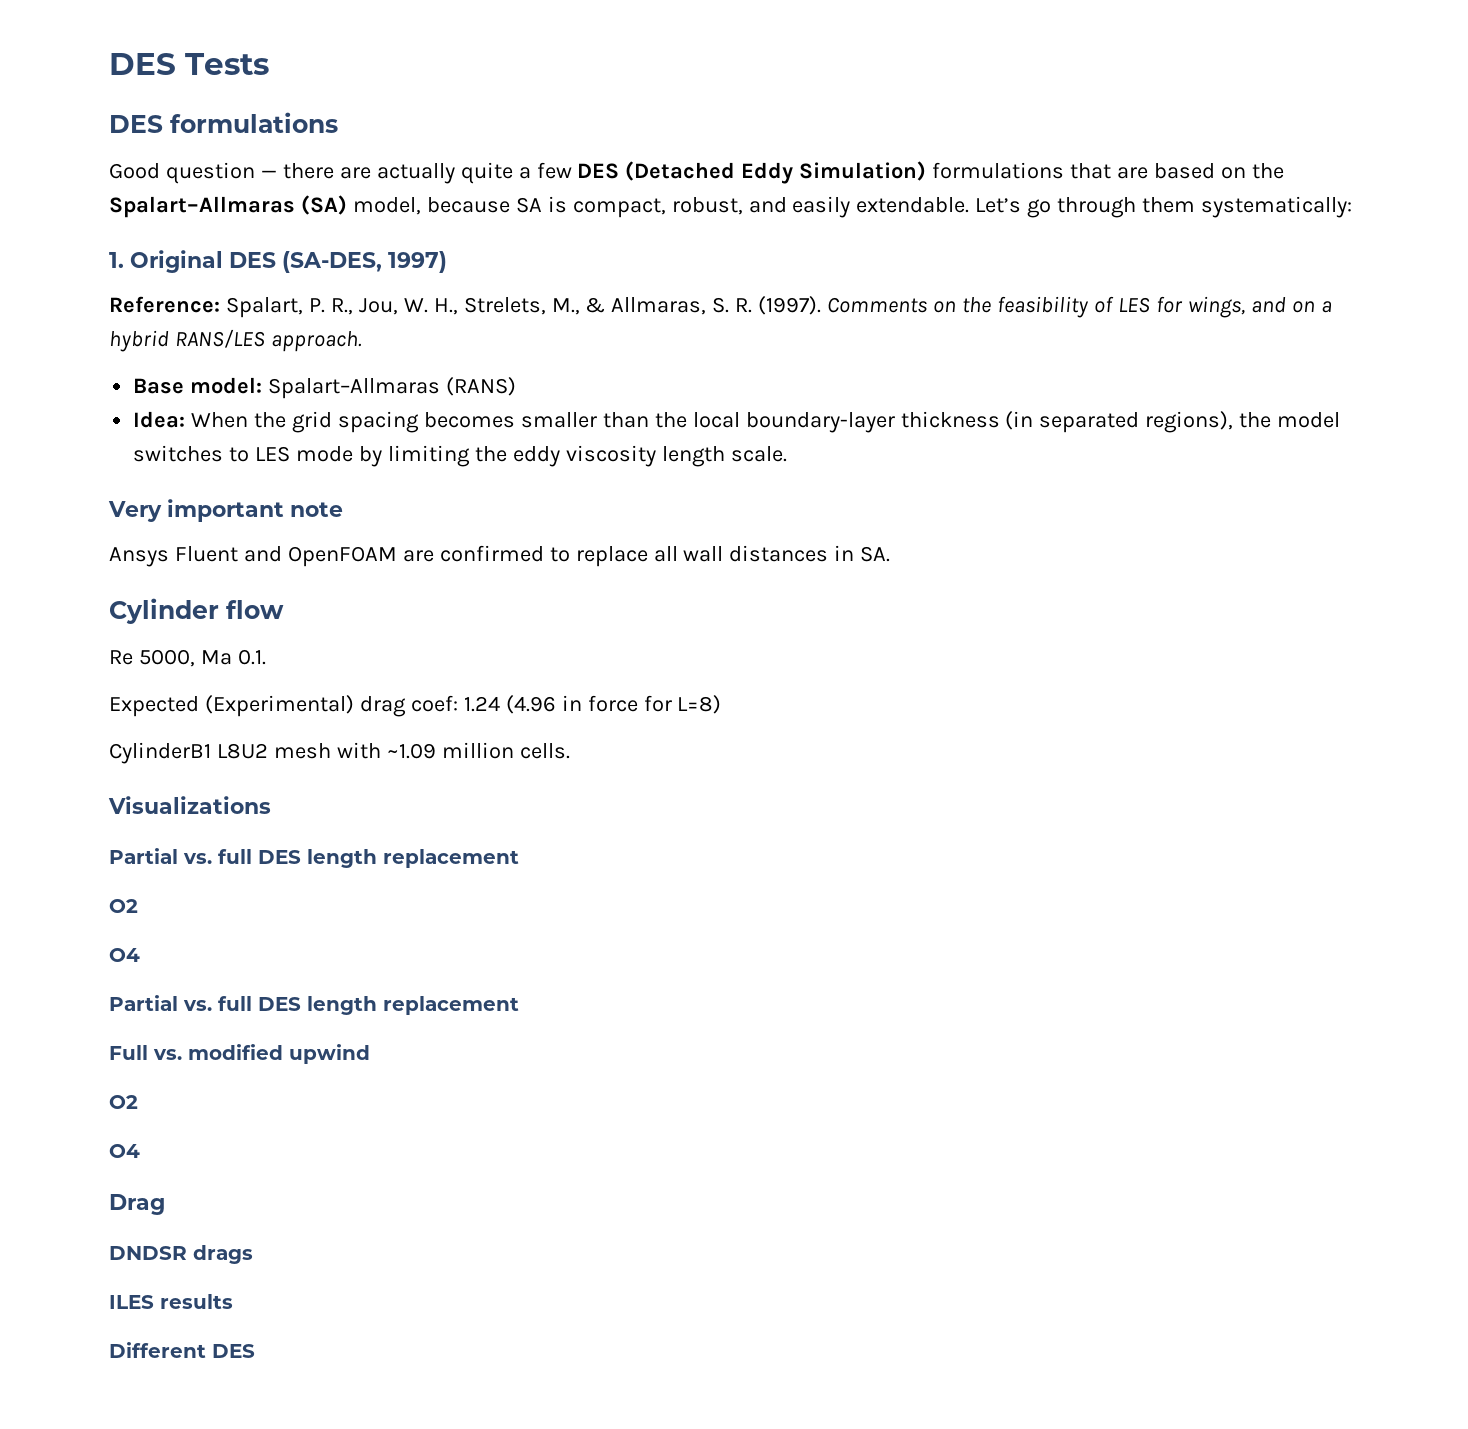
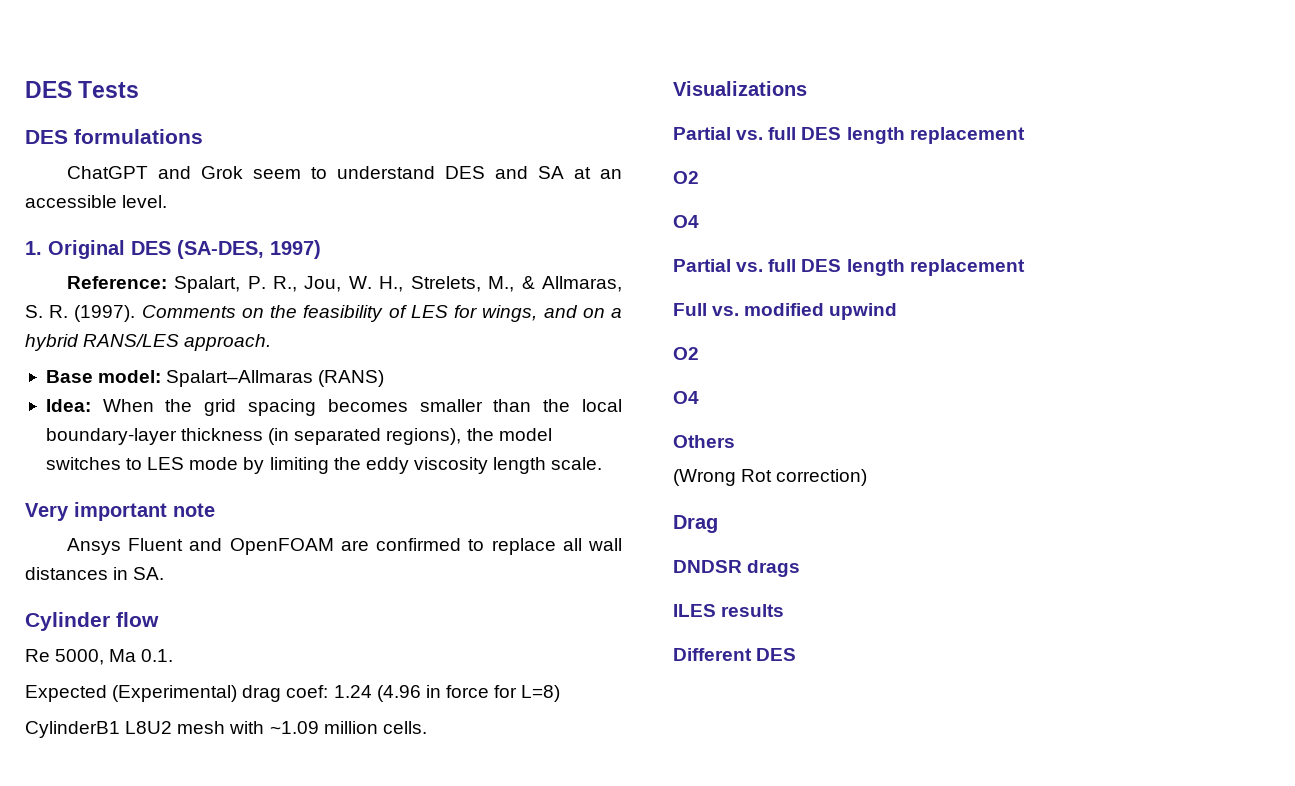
- Good question — there are actually quite a few DES (Detached Eddy Simulation) formulations that are based on the Spalart–Allmaras (SA) model, because SA is compact, robust, and easily extendable. Let’s go through them systematically:
+ ChatGPT and Grok seem to understand DES and SA at an accessible level.
+ Others
+ (Wrong Rot correction)

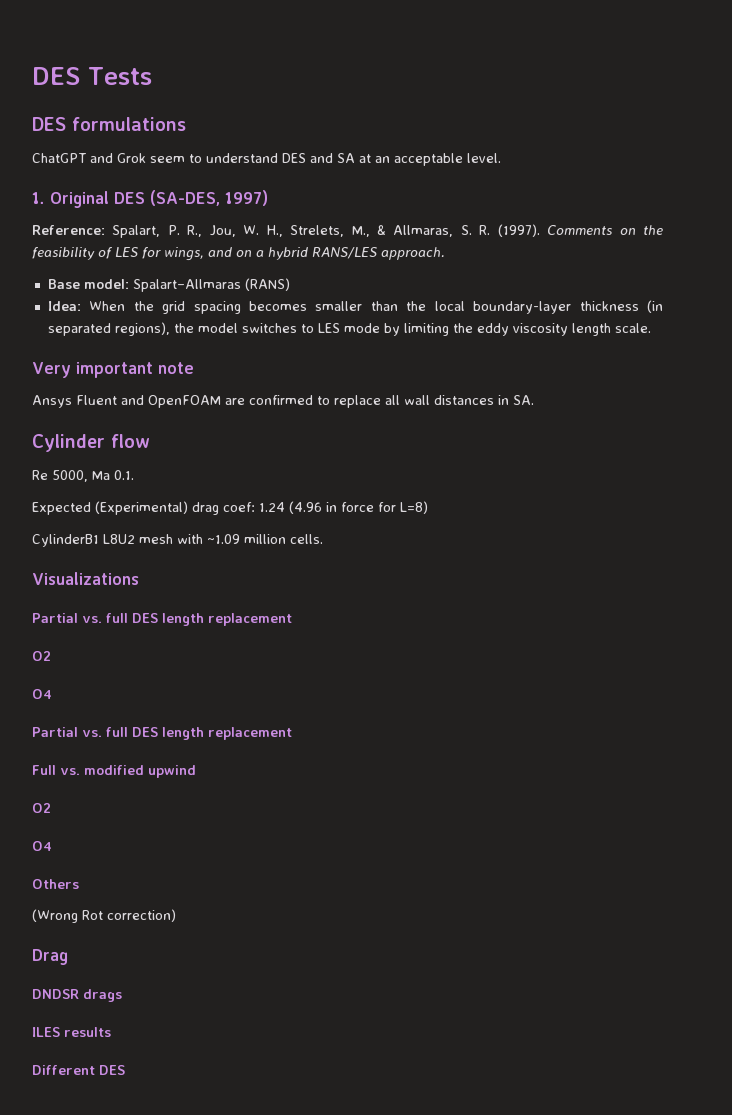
- ChatGPT and Grok seem to understand DES and SA at an accessible level.
+ ChatGPT and Grok seem to understand DES and SA at an acceptable level.

